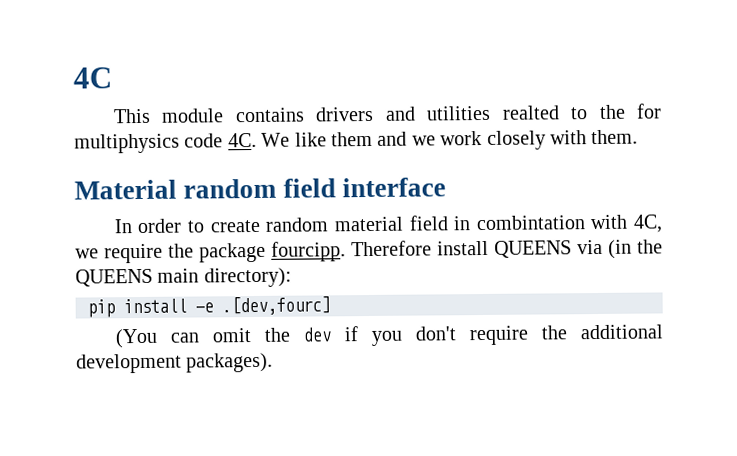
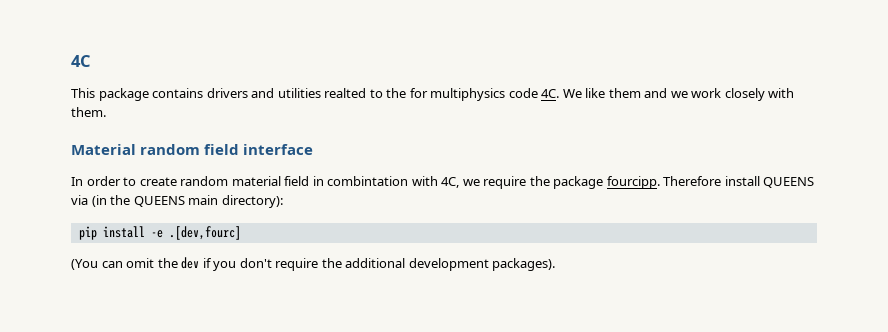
- This module contains drivers and utilities realted to the for multiphysics code 4C.
+ This package contains drivers and utilities realted to the for multiphysics code 4C.

